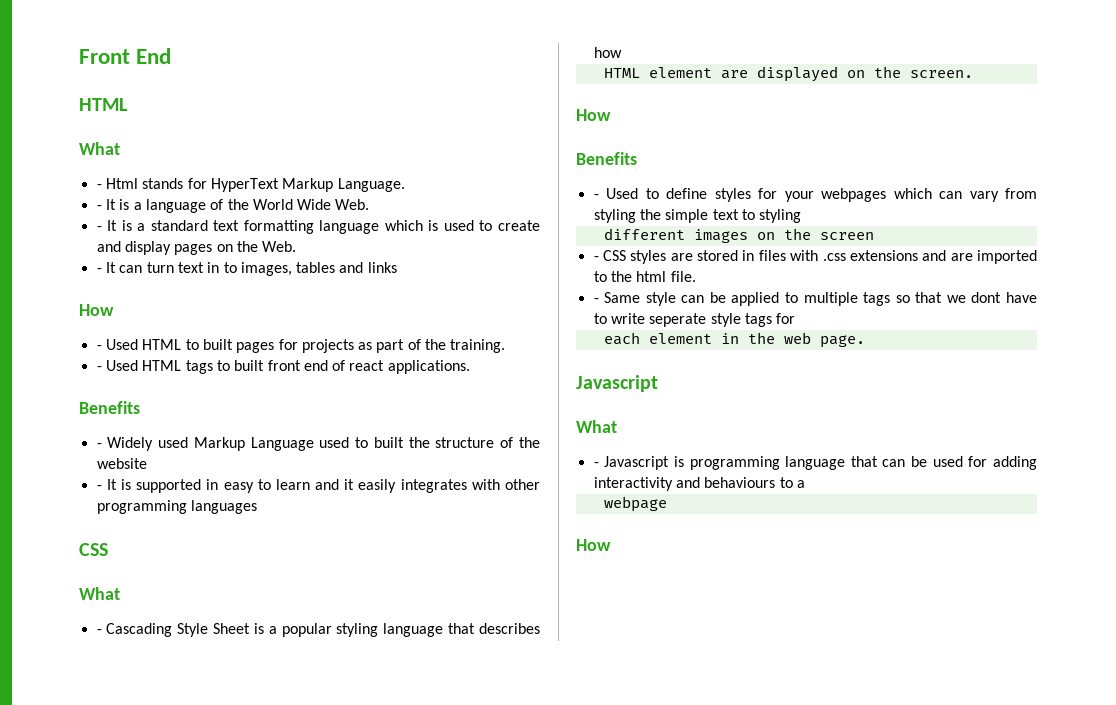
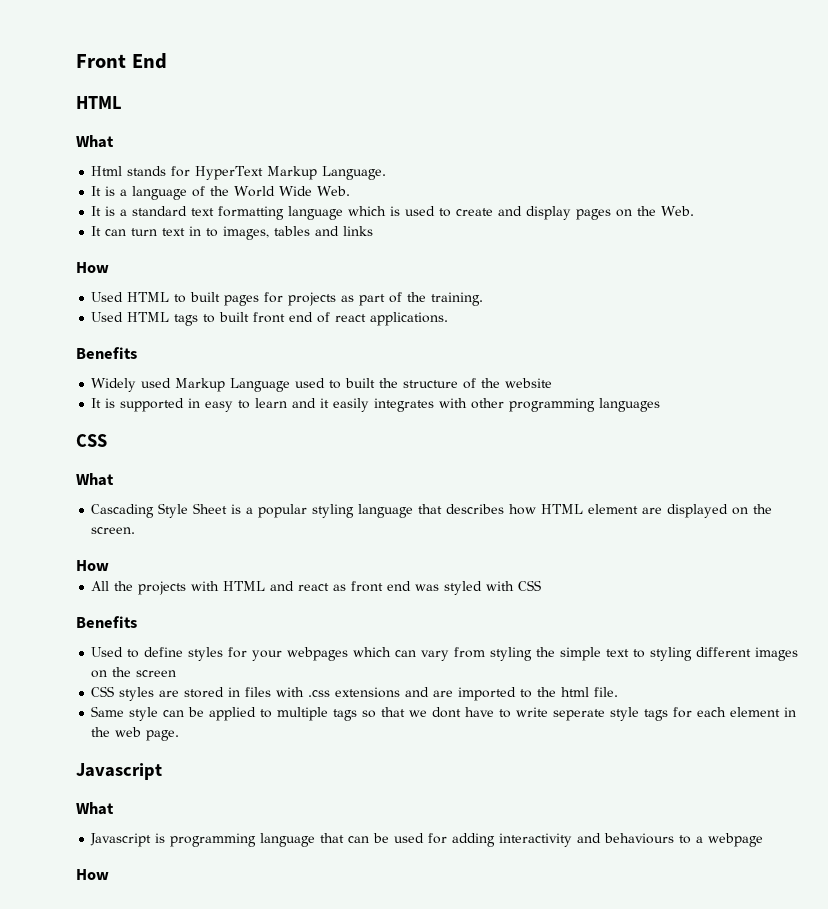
- - Html stands for HyperText Markup Language.
+ Html stands for HyperText Markup Language.
- - It is a language of the World Wide Web.
+ It is a language of the World Wide Web.
- - It is a standard text formatting language which is used to create and display pages on the Web.
+ It is a standard text formatting language which is used to create and display pages on the Web.
- - It can turn text in to images, tables and links
+ It can turn text in to images, tables and links
- - Used HTML to built pages for projects as part of the training.
+ Used HTML to built pages for projects as part of the training.
- - Used HTML tags to built front end of react applications.
+ Used HTML tags to built front end of react applications.
- - Widely used Markup Language used to built the structure of the website
+ Widely used Markup Language used to built the structure of the website
- - It is supported in easy to learn and it easily integrates with other programming languages
+ It is supported in easy to learn and it easily integrates with other programming languages
- - Cascading Style Sheet is a popular styling language that describes how
- HTML element are displayed on the screen.
+ Cascading Style Sheet is a popular styling language that describes how HTML element are displayed on the screen.
  How
+ All the projects with HTML and react as front end was styled with CSS
  Benefits
- - Used to define styles for your webpages which can vary from styling the simple text to styling
- different images on the screen
+ Used to define styles for your webpages which can vary from styling the simple text to styling different images on the screen
- - CSS styles are stored in files with .css extensions and are imported to the html file.
+ CSS styles are stored in files with .css extensions and are imported to the html file.
- - Same style can be applied to multiple tags so that we dont have to write seperate style tags for
- each element in the web page.
+ Same style can be applied to multiple tags so that we dont have to write seperate style tags for each element in the web page.
- - Javascript is programming language that can be used for adding interactivity and behaviours to a
- webpage
+ Javascript is programming language that can be used for adding interactivity and behaviours to a webpage

